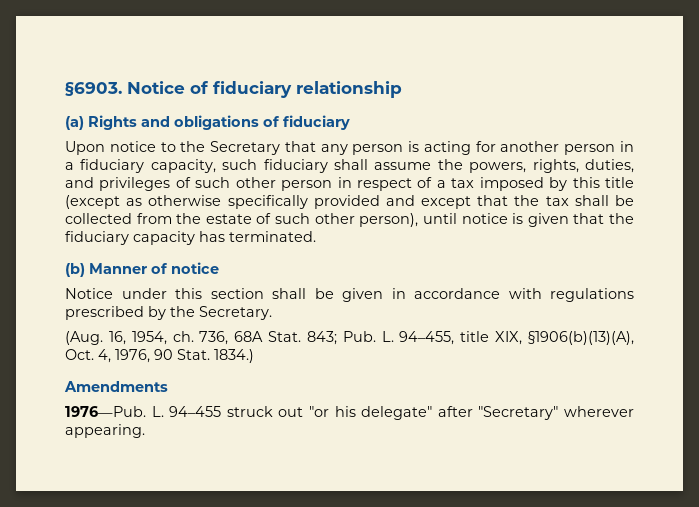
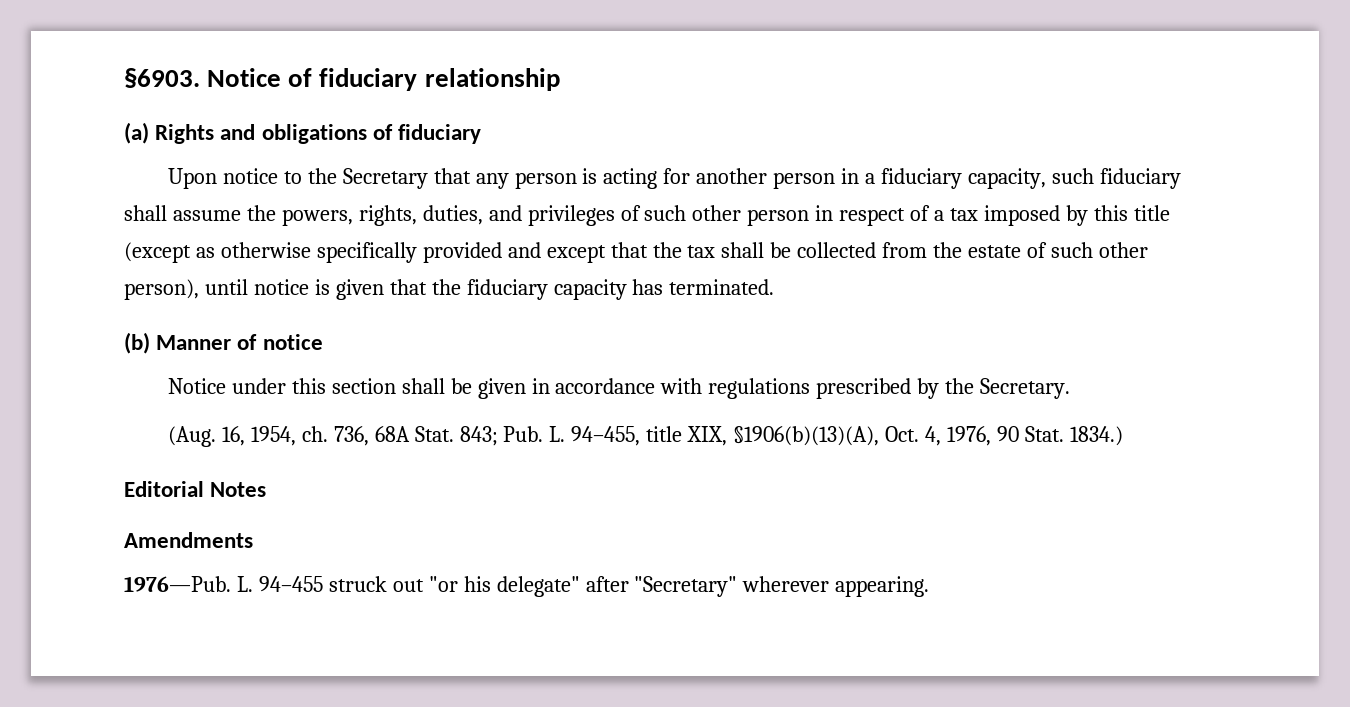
+ Editorial Notes

